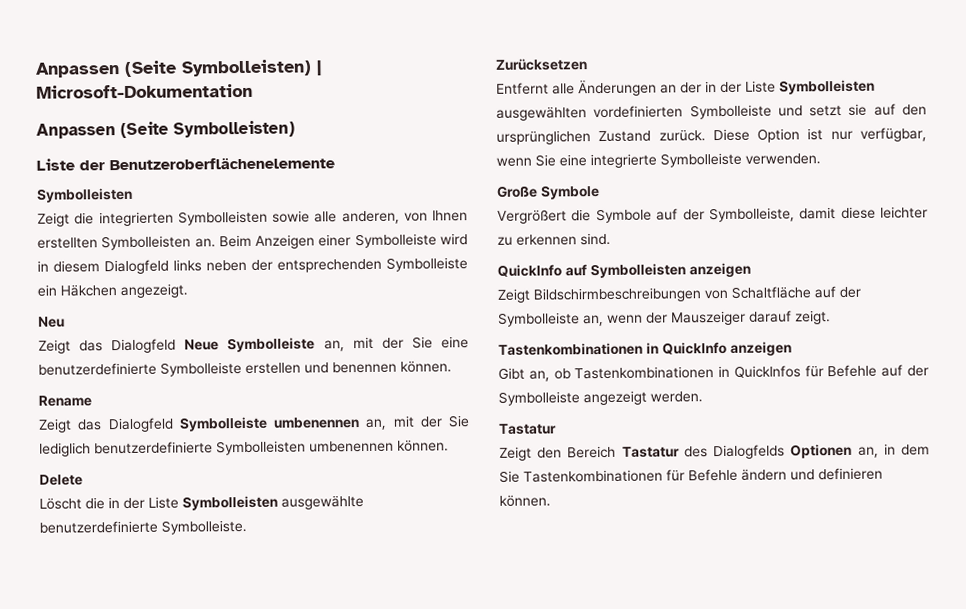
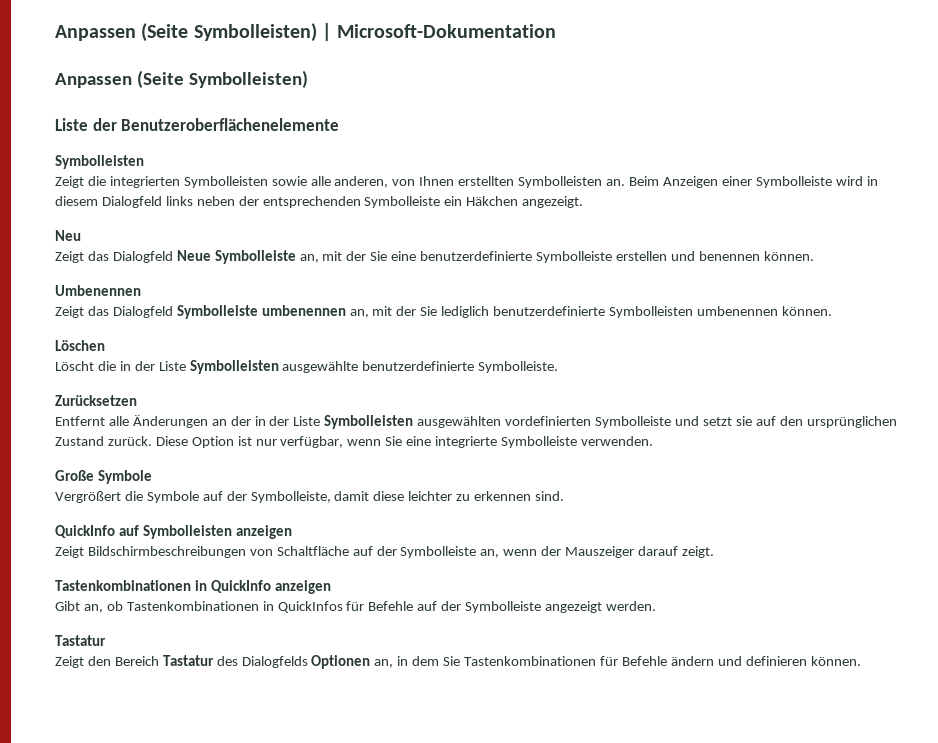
- Rename
+ Umbenennen
- Delete
+ Löschen

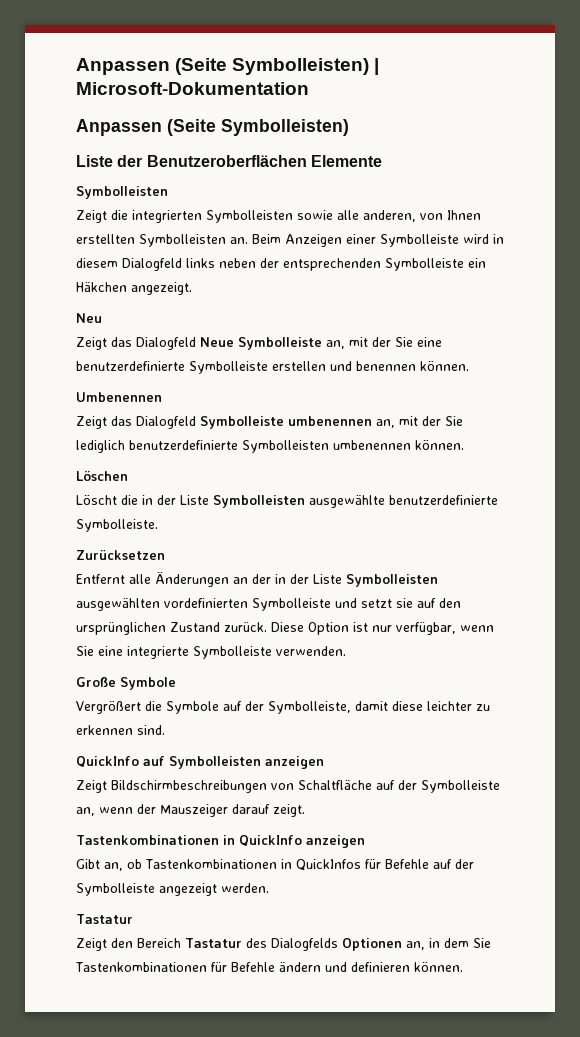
- Liste der Benutzeroberflächenelemente
+ Liste der Benutzeroberflächen Elemente

